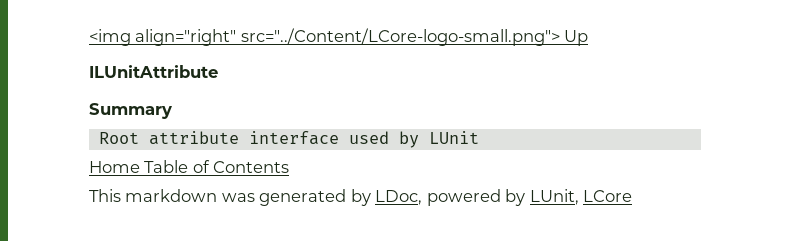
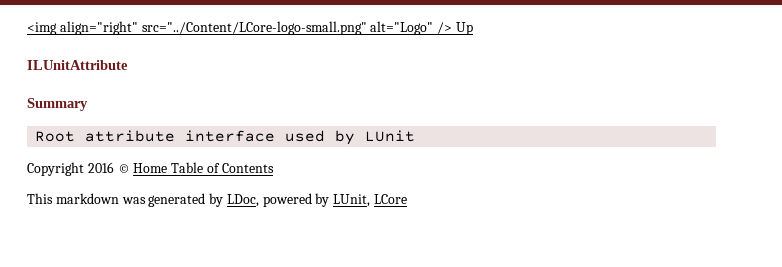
- <img align="right" src="../Content/LCore-logo-small.png"> Up
+ <img align="right" src="../Content/LCore-logo-small.png" alt="Logo" /> Up
- Home Table of Contents
+ Copyright 2016 © Home Table of Contents

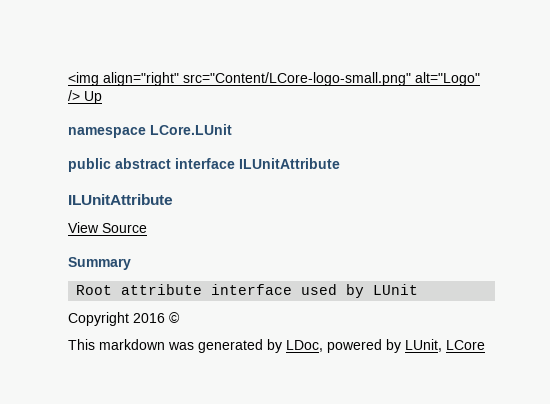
- <img align="right" src="../Content/LCore-logo-small.png" alt="Logo" /> Up
+ <img align="right" src="Content/LCore-logo-small.png" alt="Logo" /> Up
+ namespace LCore.LUnit
+ public abstract interface ILUnitAttribute
  ILUnitAttribute
+ View Source
- Copyright 2016 © Home Table of Contents
+ Copyright 2016 ©

